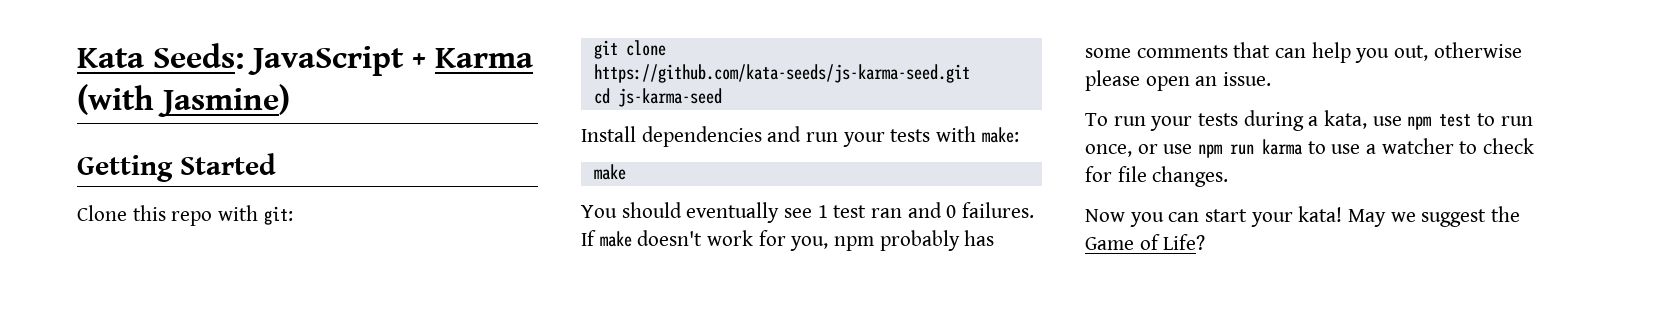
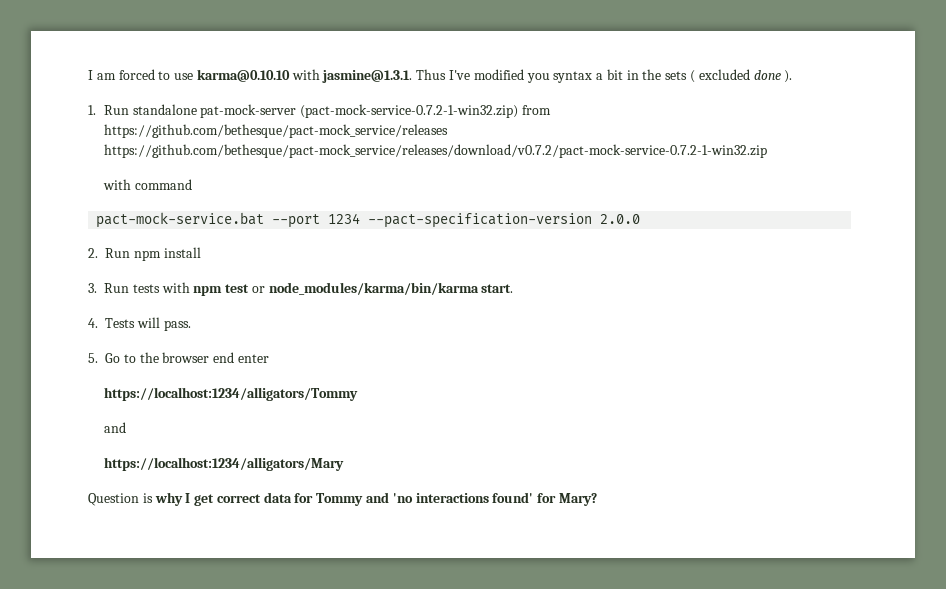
- Kata Seeds: JavaScript + Karma (with Jasmine)
- Getting Started
- Clone this repo with git:
- git clone https://github.com/kata-seeds/js-karma-seed.git
- cd js-karma-seed
- Install dependencies and run your tests with make:
- make
- You should eventually see 1 test ran and 0 failures. If make doesn't work for you, npm probably has some comments that can help you out, otherwise please open an issue.
- To run your tests during a kata, use npm test to run once, or use npm run karma to use a watcher to check for file changes.
- Now you can start your kata! May we suggest the Game of Life?
+ I am forced to use karma@0.10.10 with jasmine@1.3.1. Thus I've modified you syntax a bit in the sets ( excluded done ).
+ 1. Run standalone pat-mock-server (pact-mock-service-0.7.2-1-win32.zip) from https://github.com/bethesque/pact-mock_service/releases https://github.com/bethesque/pact-mock_service/releases/download/v0.7.2/pact-mock-service-0.7.2-1-win32.zip
+ with command
+ pact-mock-service.bat --port 1234 --pact-specification-version 2.0.0
+ 2. Run npm install
+ 3. Run tests with npm test or node_modules/karma/bin/karma start.
+ 4. Tests will pass.
+ 5. Go to the browser end enter
+ https://localhost:1234/alligators/Tommy
+ and
+ https://localhost:1234/alligators/Mary
+ Question is why I get correct data for Tommy and 'no interactions found' for Mary?

